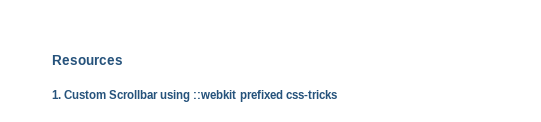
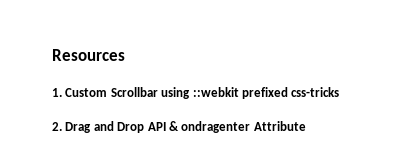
+ 2. Drag and Drop API & ondragenter Attribute

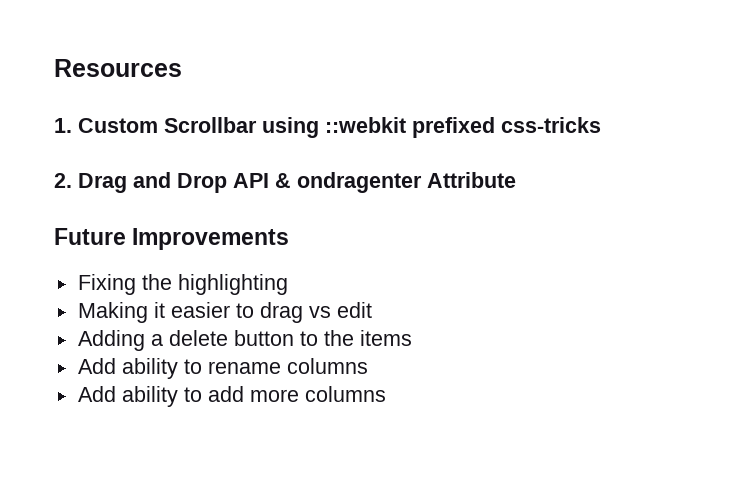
+ Future Improvements
+ Fixing the highlighting
+ Making it easier to drag vs edit
+ Adding a delete button to the items
+ Add ability to rename columns
+ Add ability to add more columns

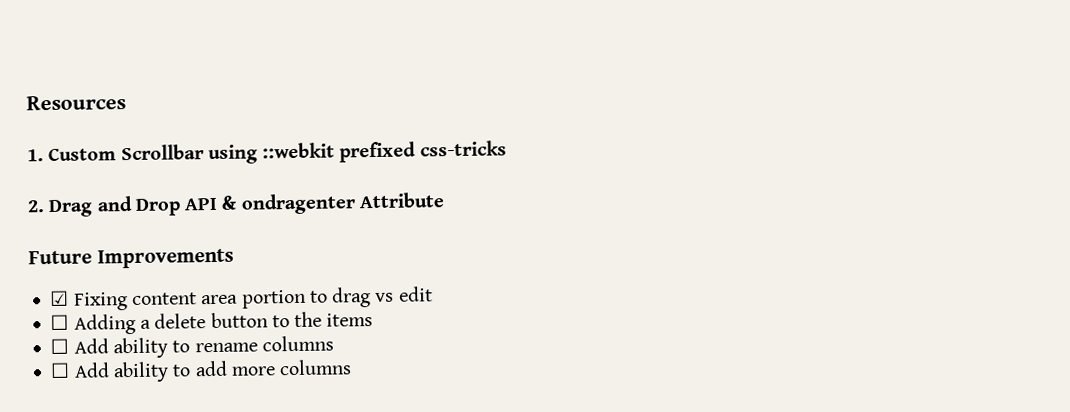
- Fixing the highlighting
- Making it easier to drag vs edit
+ ☑ Fixing content area portion to drag vs edit
- Adding a delete button to the items
+ ☐ Adding a delete button to the items
- Add ability to rename columns
+ ☐ Add ability to rename columns
- Add ability to add more columns
+ ☐ Add ability to add more columns

